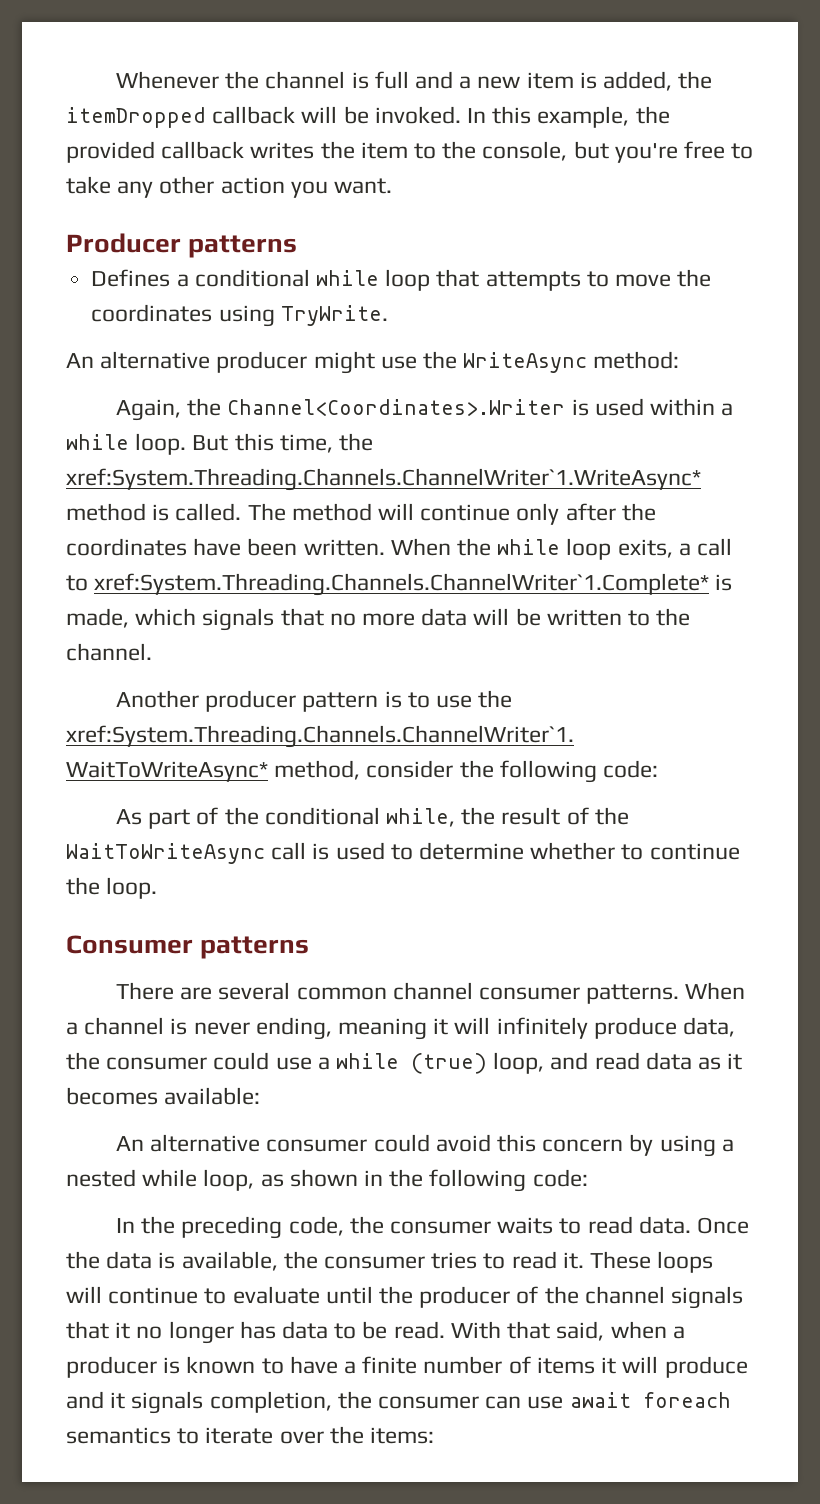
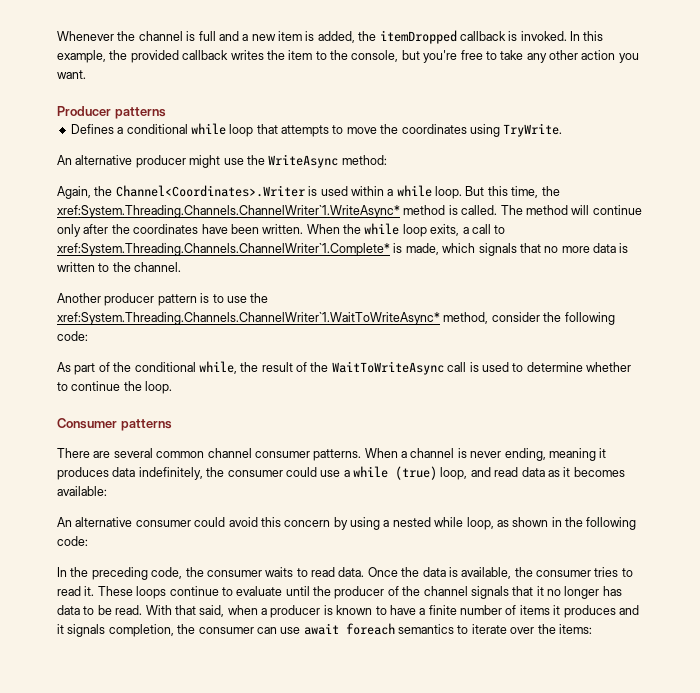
- Whenever the channel is full and a new item is added, the itemDropped callback will be invoked.
+ Whenever the channel is full and a new item is added, the itemDropped callback is invoked.
- When the while loop exits, a call to xref:System.Threading.Channels.ChannelWriter`1.Complete* is made, which signals that no more data will be written to the channel.
+ When the while loop exits, a call to xref:System.Threading.Channels.ChannelWriter`1.Complete* is made, which signals that no more data is written to the channel.
- When a channel is never ending, meaning it will infinitely produce data, the consumer could use a while (true) loop, and read data as it becomes available:
+ When a channel is never ending, meaning it produces data indefinitely, the consumer could use a while (true) loop, and read data as it becomes available:
- These loops will continue to evaluate until the producer of the channel signals that it no longer has data to be read.
+ These loops continue to evaluate until the producer of the channel signals that it no longer has data to be read.
- With that said, when a producer is known to have a finite number of items it will produce and it signals completion, the consumer can use await foreach semantics to iterate over the items:
+ With that said, when a producer is known to have a finite number of items it produces and it signals completion, the consumer can use await foreach semantics to iterate over the items:

